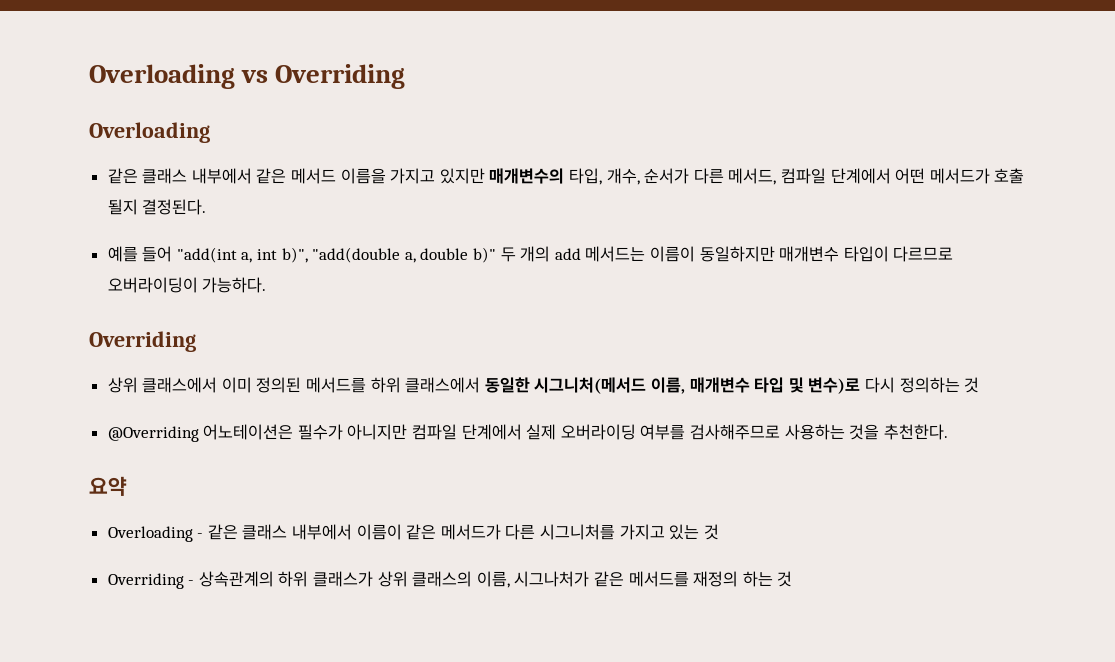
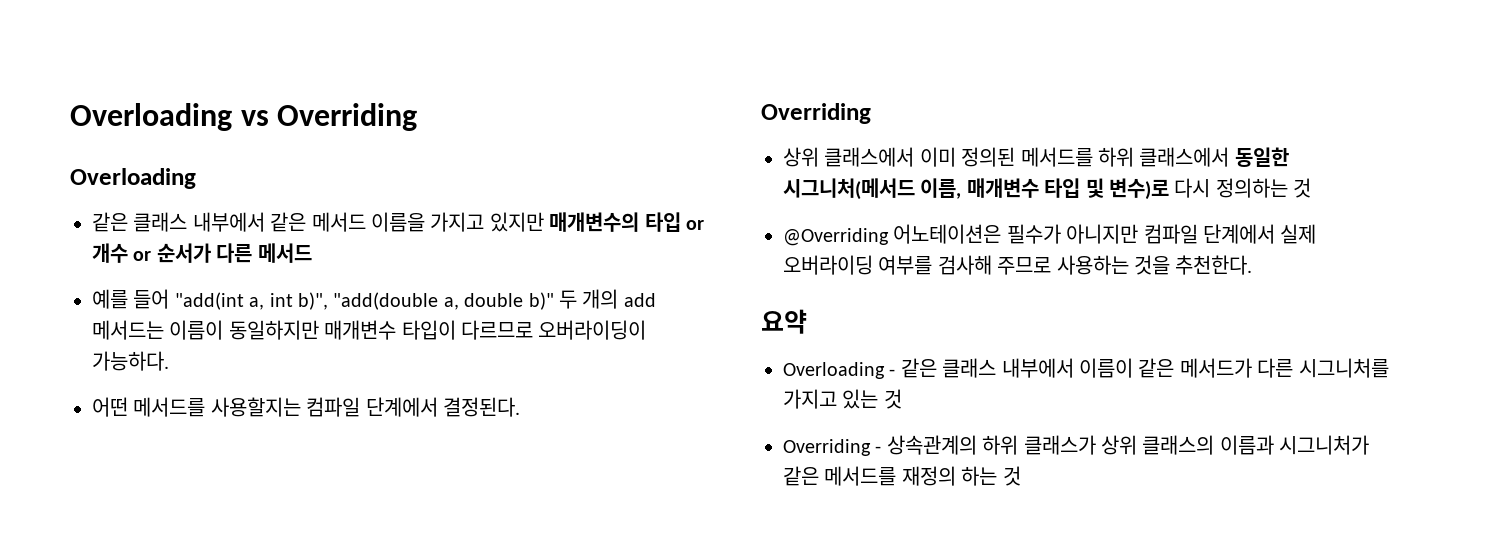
- 같은 클래스 내부에서 같은 메서드 이름을 가지고 있지만 매개변수의 타입, 개수, 순서가 다른 메서드, 컴파일 단계에서 어떤 메서드가 호출 될지 결정된다.
+ 같은 클래스 내부에서 같은 메서드 이름을 가지고 있지만 매개변수의 타입 or 개수 or 순서가 다른 메서드
+ 어떤 메서드를 사용할지는 컴파일 단계에서 결정된다.
- @Overriding 어노테이션은 필수가 아니지만 컴파일 단계에서 실제 오버라이딩 여부를 검사해주므로 사용하는 것을 추천한다.
+ @Overriding 어노테이션은 필수가 아니지만 컴파일 단계에서 실제 오버라이딩 여부를 검사해 주므로 사용하는 것을 추천한다.
- Overriding - 상속관계의 하위 클래스가 상위 클래스의 이름, 시그나처가 같은 메서드를 재정의 하는 것
+ Overriding - 상속관계의 하위 클래스가 상위 클래스의 이름과 시그니처가 같은 메서드를 재정의 하는 것

